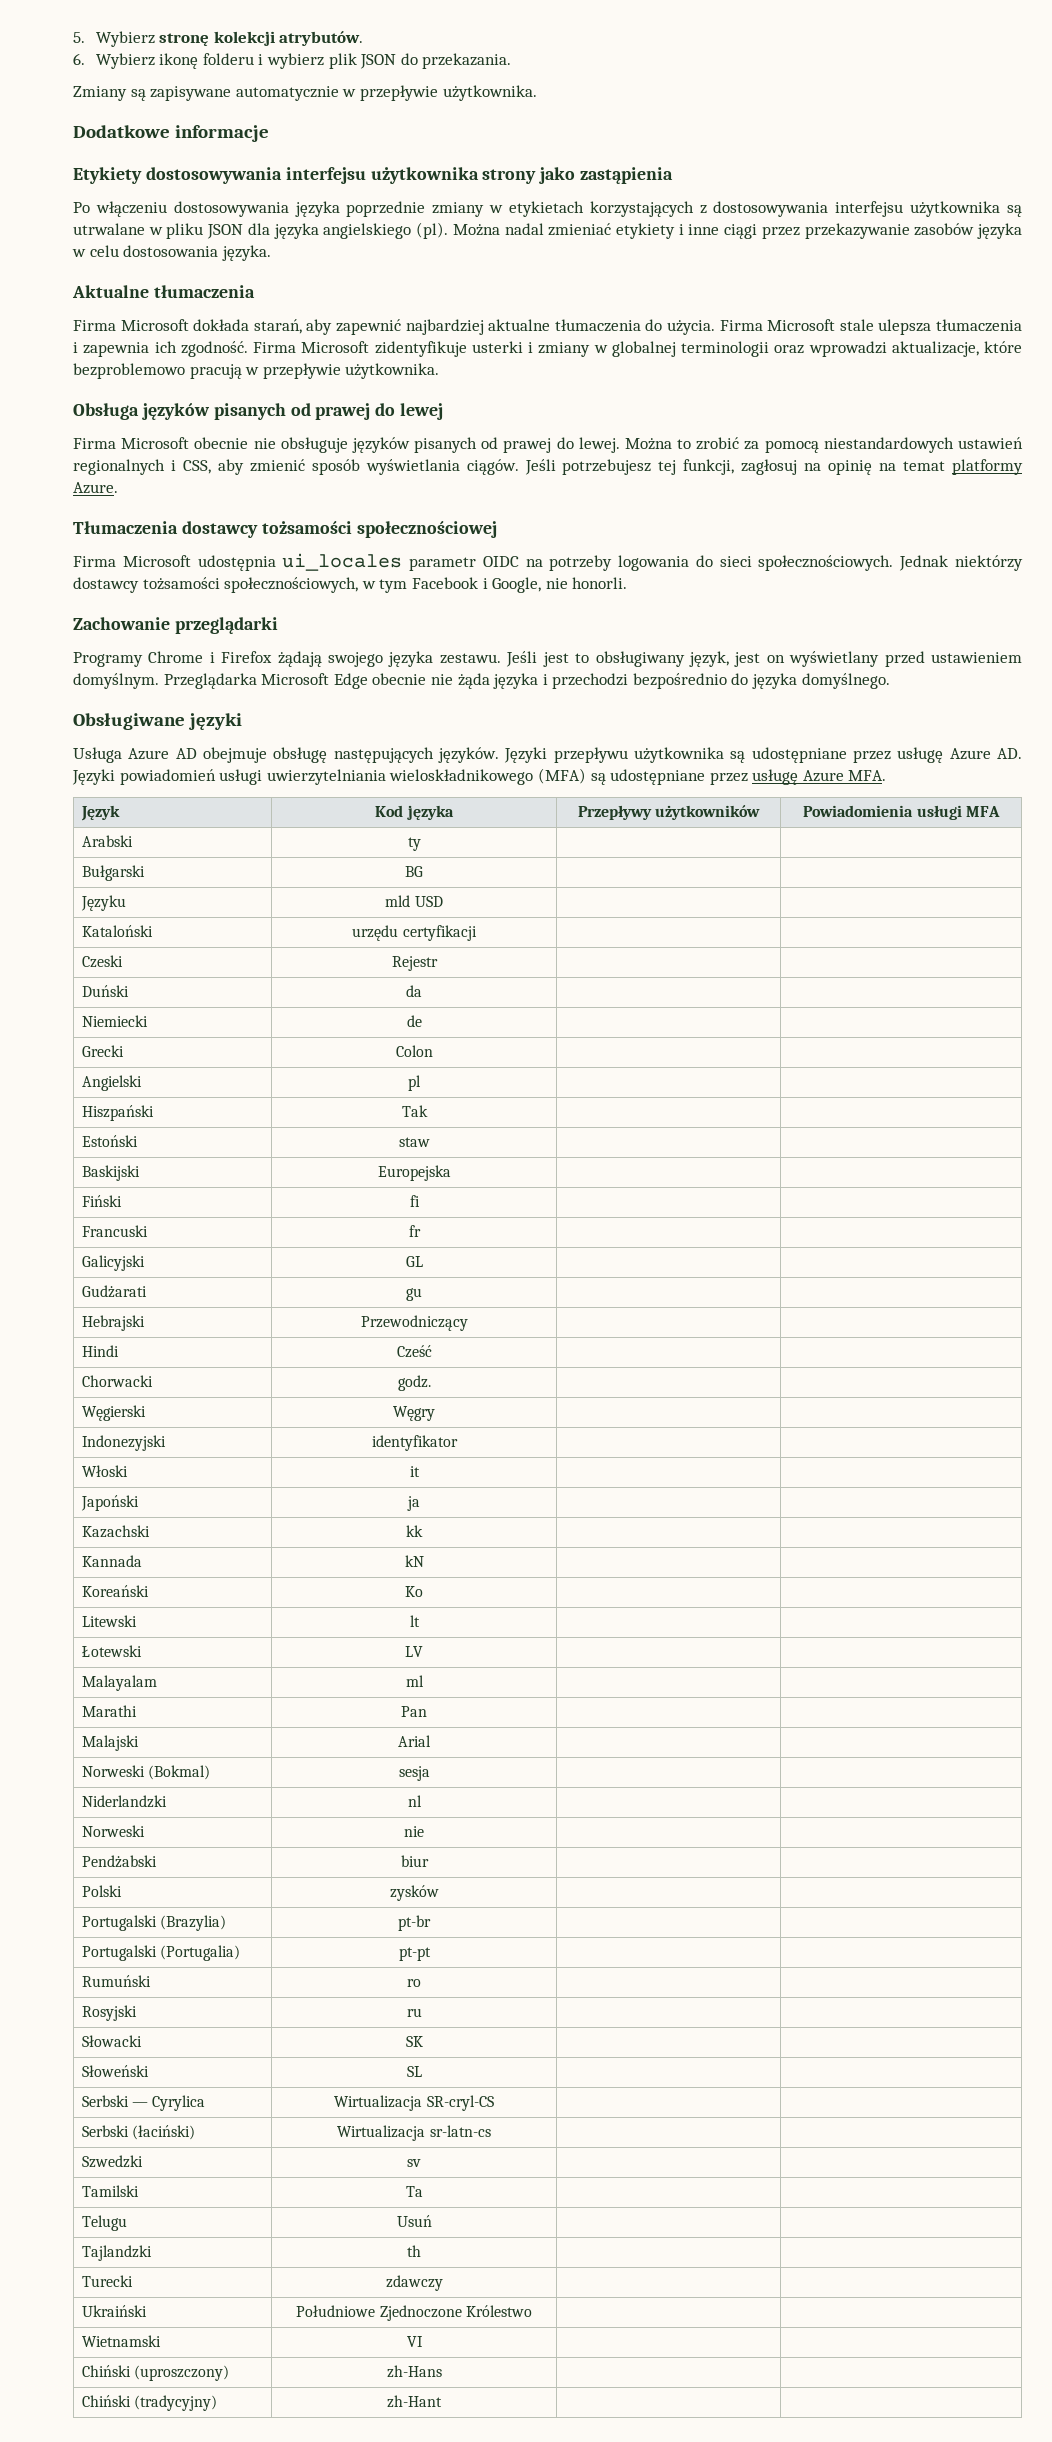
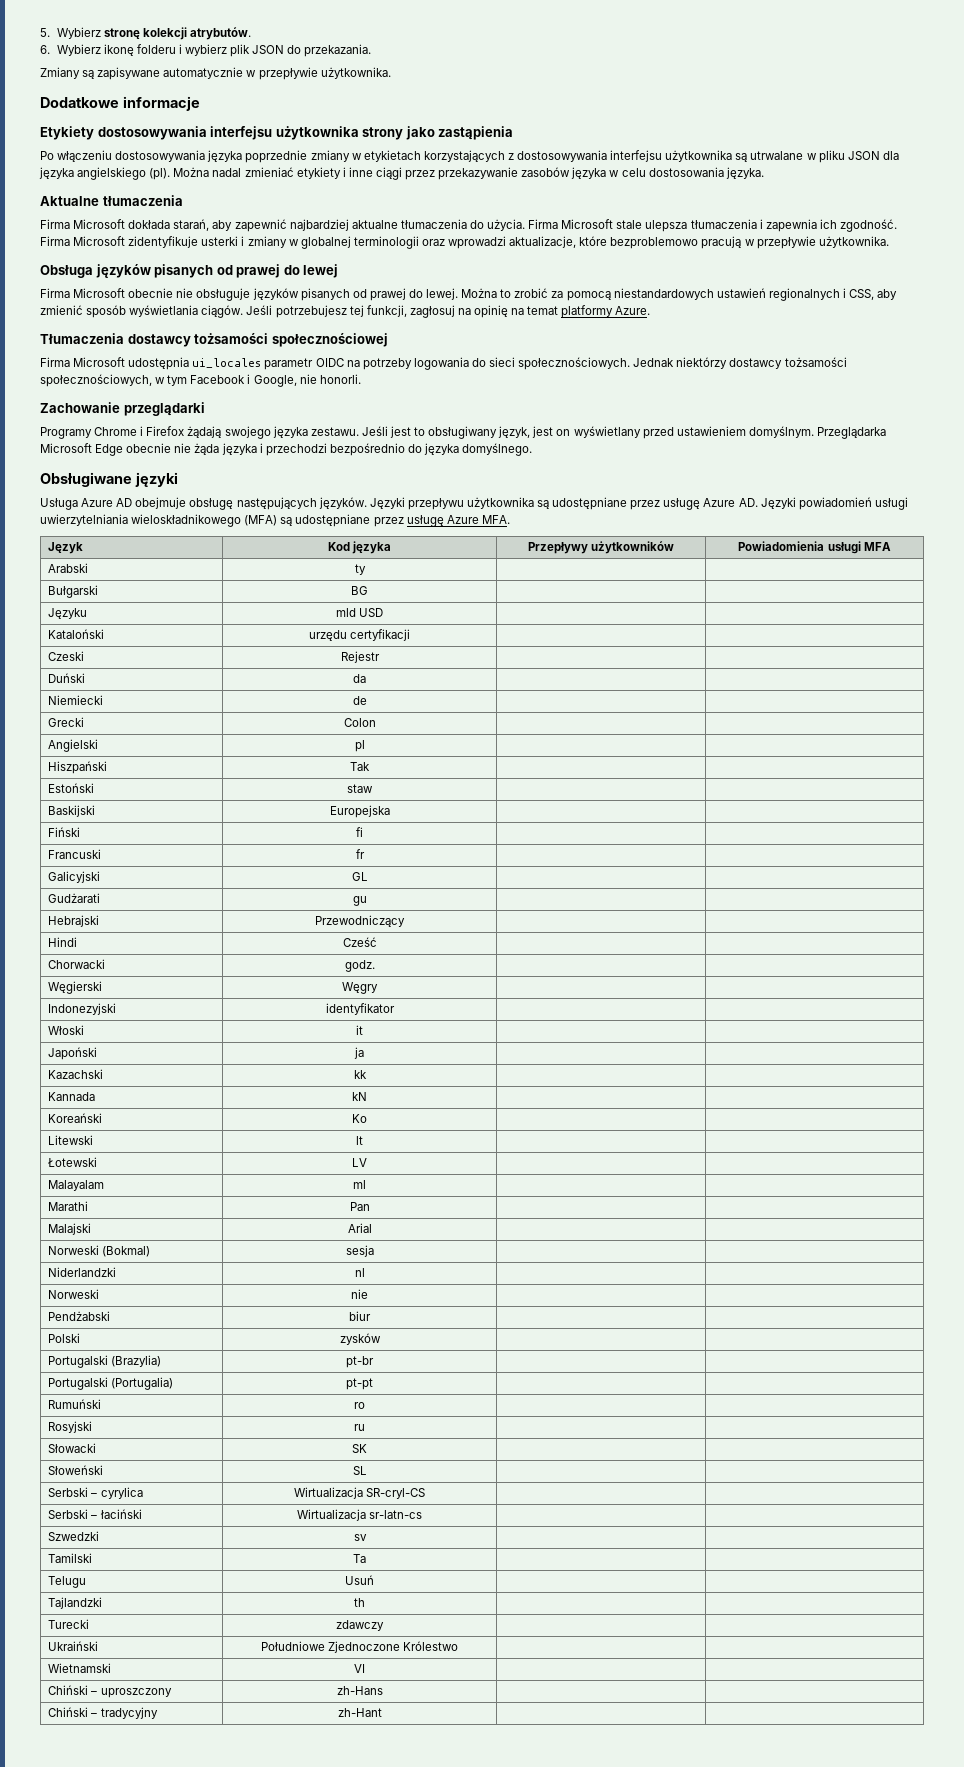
- Serbski — Cyrylica | Wirtualizacja SR-cryl-CS | |
+ Serbski – cyrylica | Wirtualizacja SR-cryl-CS | |
- Serbski (łaciński) | Wirtualizacja sr-latn-cs | |
+ Serbski – łaciński | Wirtualizacja sr-latn-cs | |
- Chiński (uproszczony) | zh-Hans | |
+ Chiński – uproszczony | zh-Hans | |
- Chiński (tradycyjny) | zh-Hant | |
+ Chiński – tradycyjny | zh-Hant | |

